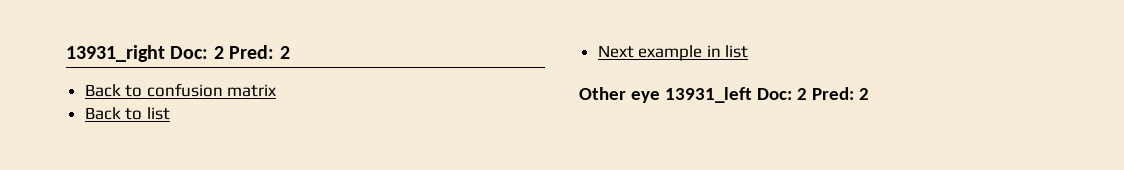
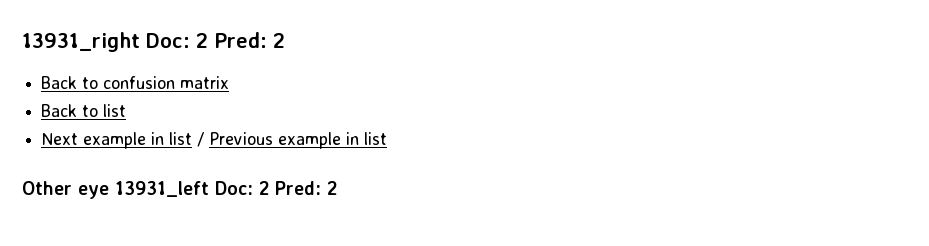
- Next example in list
+ Next example in list / Previous example in list

